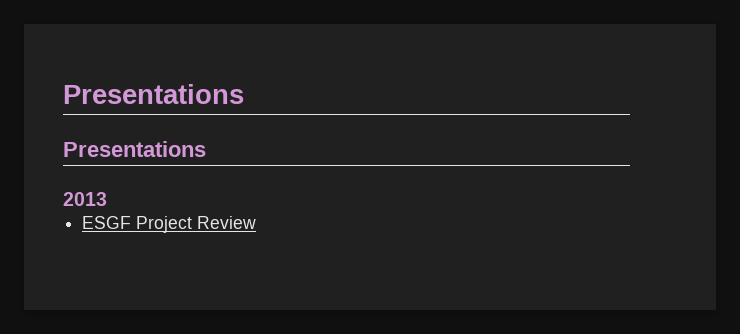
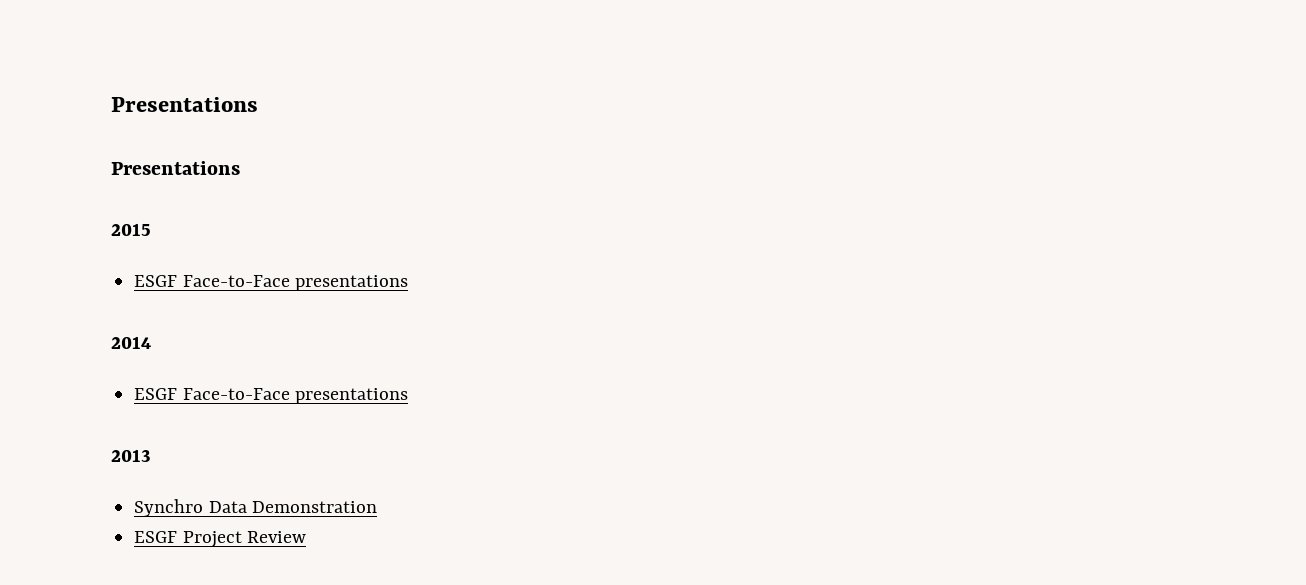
+ 2015
+ ESGF Face-to-Face presentations
+ 2014
+ ESGF Face-to-Face presentations
  2013
+ Synchro Data Demonstration

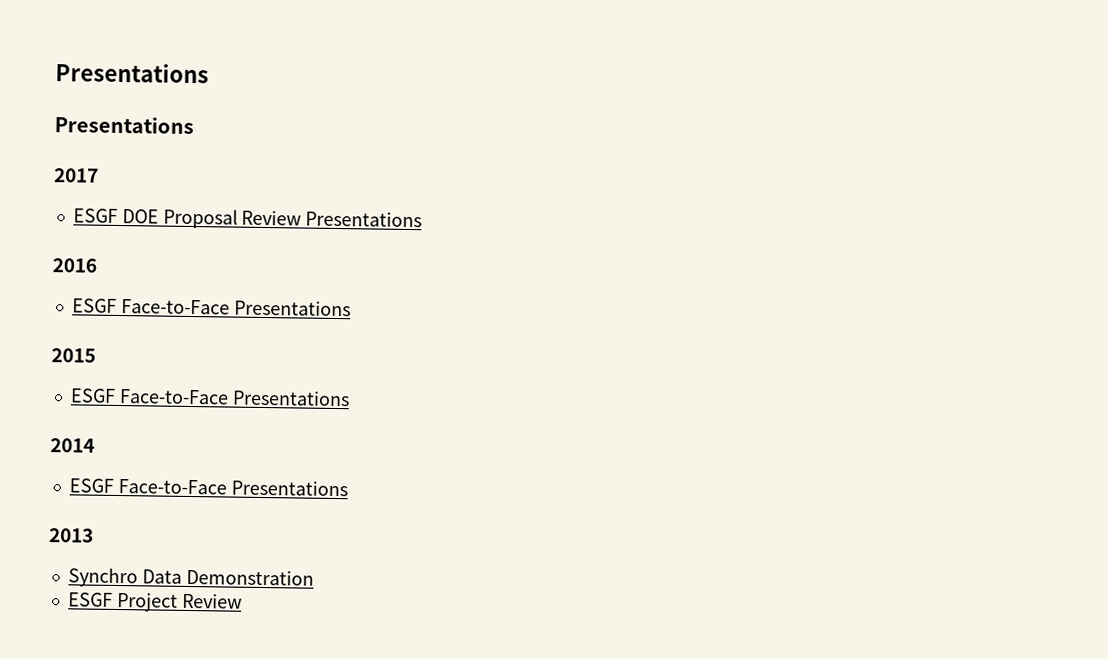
+ 2017
+ ESGF DOE Proposal Review Presentations
+ 2016
+ ESGF Face-to-Face Presentations
  2015
- ESGF Face-to-Face presentations
+ ESGF Face-to-Face Presentations
  2014
- ESGF Face-to-Face presentations
+ ESGF Face-to-Face Presentations

